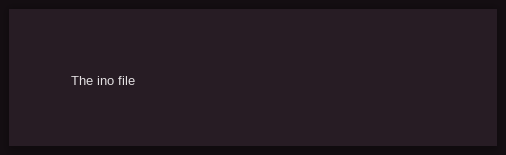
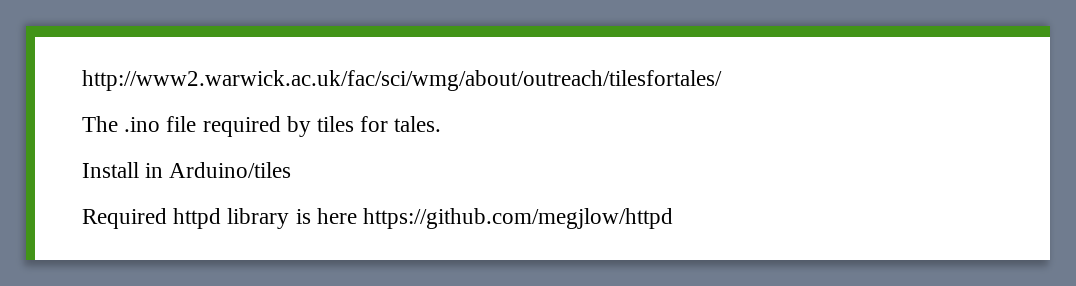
- The ino file
+ http://www2.warwick.ac.uk/fac/sci/wmg/about/outreach/tilesfortales/
+ The .ino file required by tiles for tales.
+ Install in Arduino/tiles
+ Required httpd library is here https://github.com/megjlow/httpd

